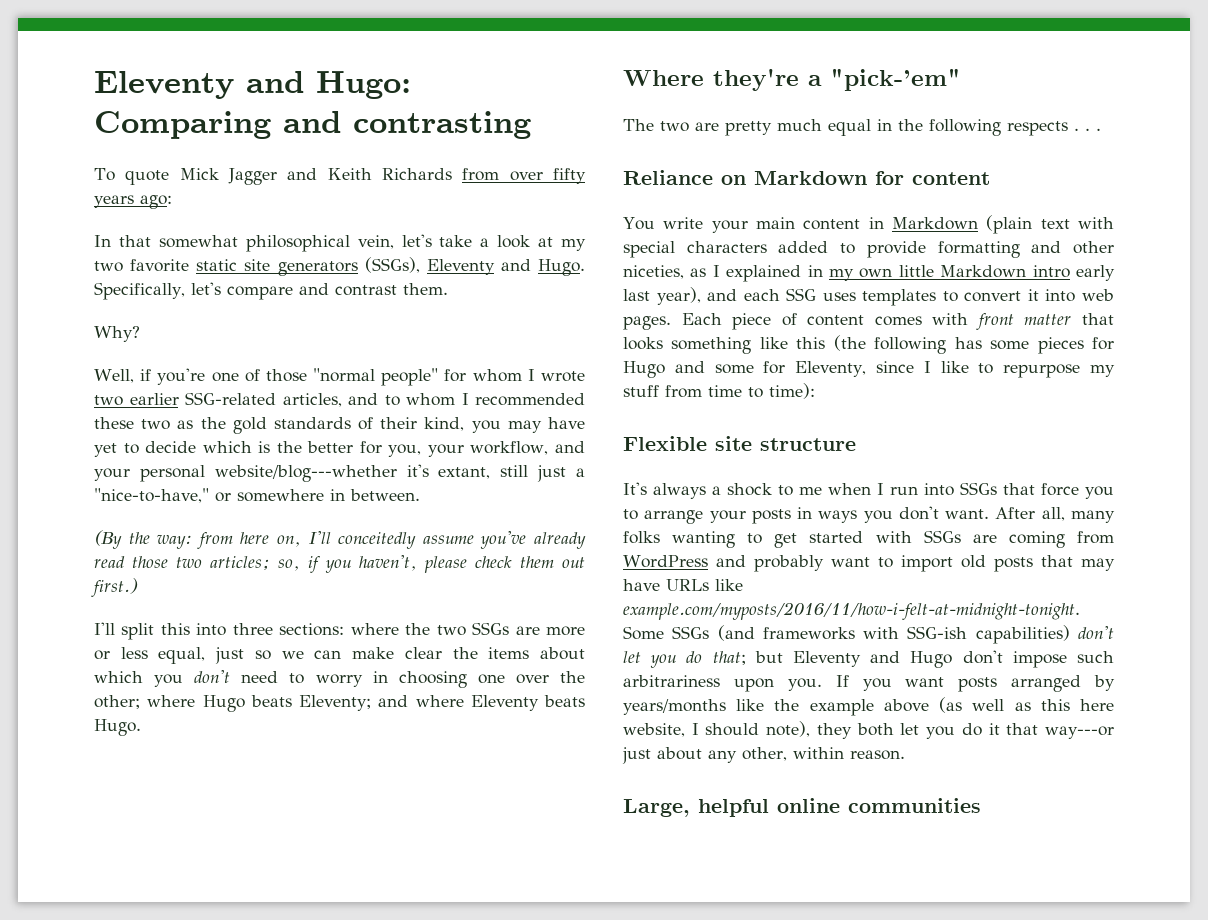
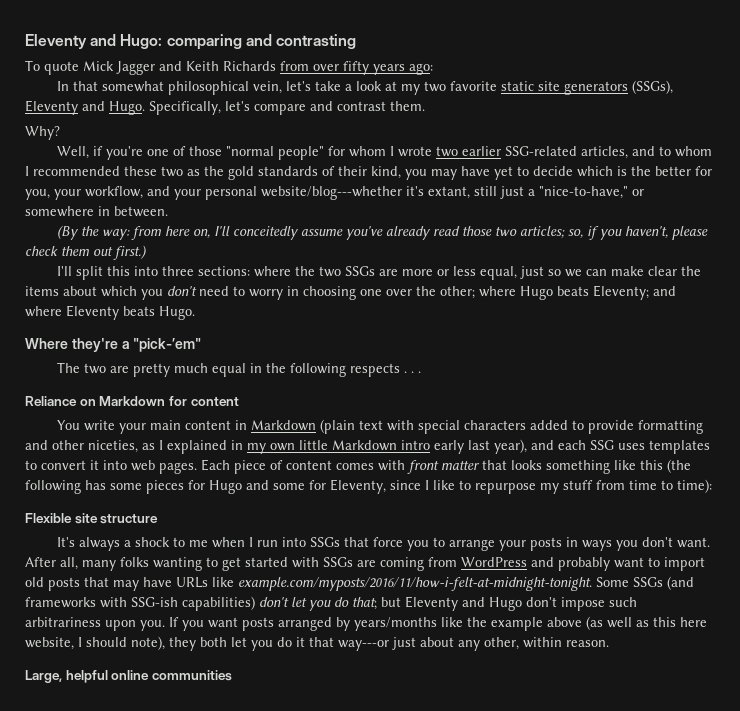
- Eleventy and Hugo: Comparing and contrasting
+ Eleventy and Hugo: comparing and contrasting

